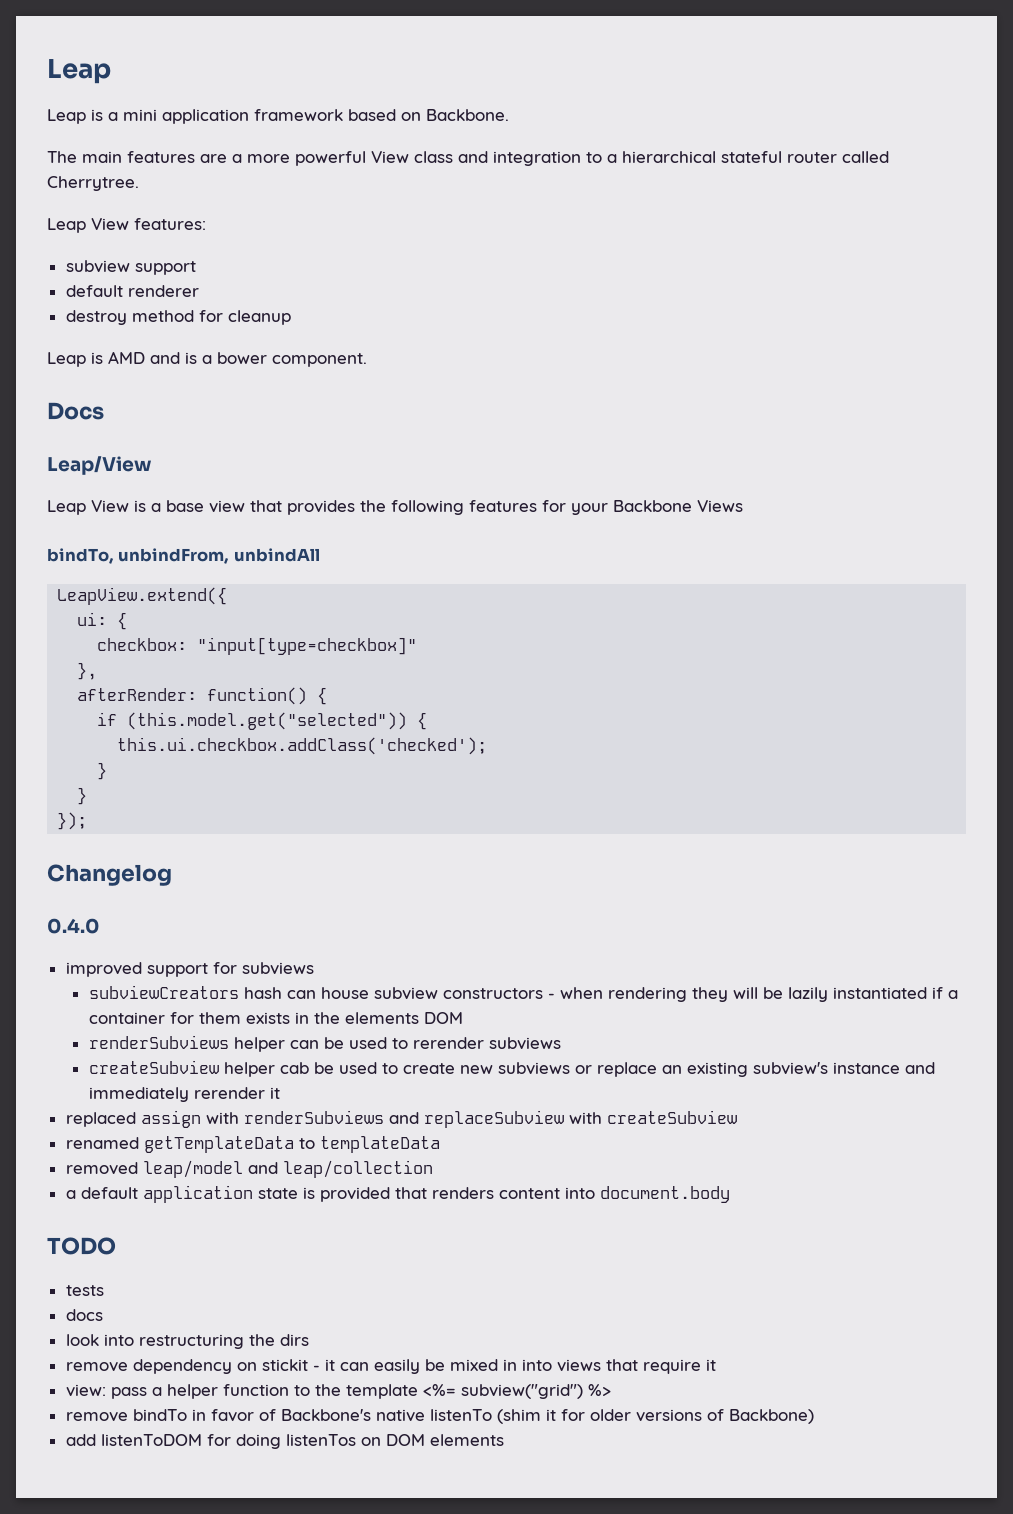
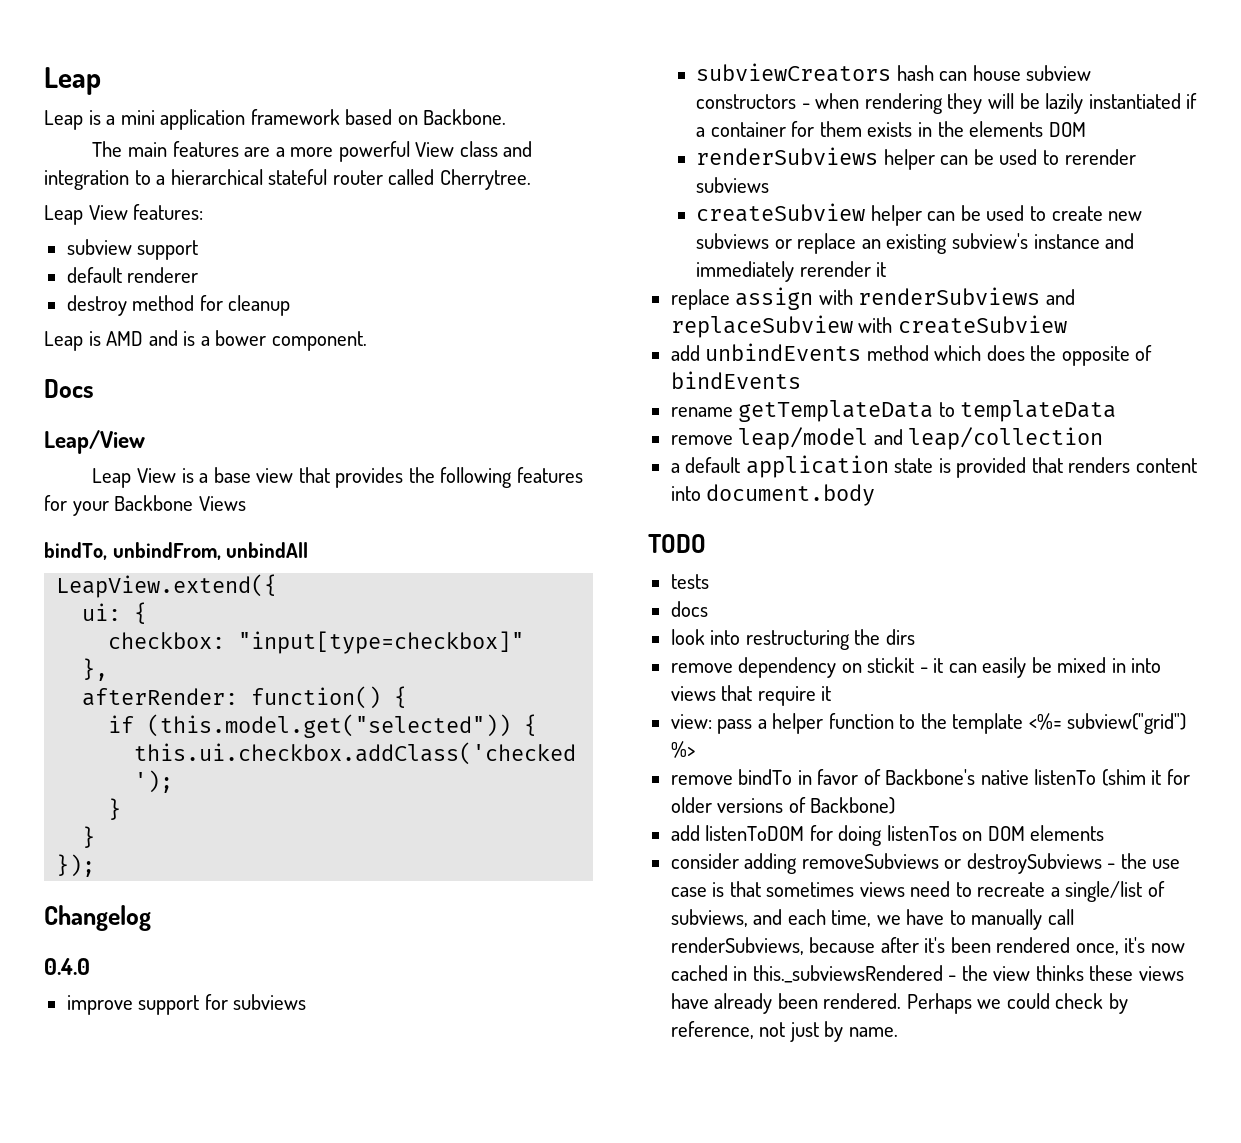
- improved support for subviews
+ improve support for subviews
- createSubview helper cab be used to create new subviews or replace an existing subview's instance and immediately rerender it
+ createSubview helper can be used to create new subviews or replace an existing subview's instance and immediately rerender it
- replaced assign with renderSubviews and replaceSubview with createSubview
+ replace assign with renderSubviews and replaceSubview with createSubview
- renamed getTemplateData to templateData
+ add unbindEvents method which does the opposite of bindEvents
+ rename getTemplateData to templateData
- removed leap/model and leap/collection
+ remove leap/model and leap/collection
+ consider adding removeSubviews or destroySubviews - the use case is that sometimes views need to recreate a single/list of subviews, and each time, we have to manually call renderSubviews, because after it's been rendered once, it's now cached in this._subviewsRendered - the view thinks these views have already been rendered. Perhaps we could check by reference, not just by name.

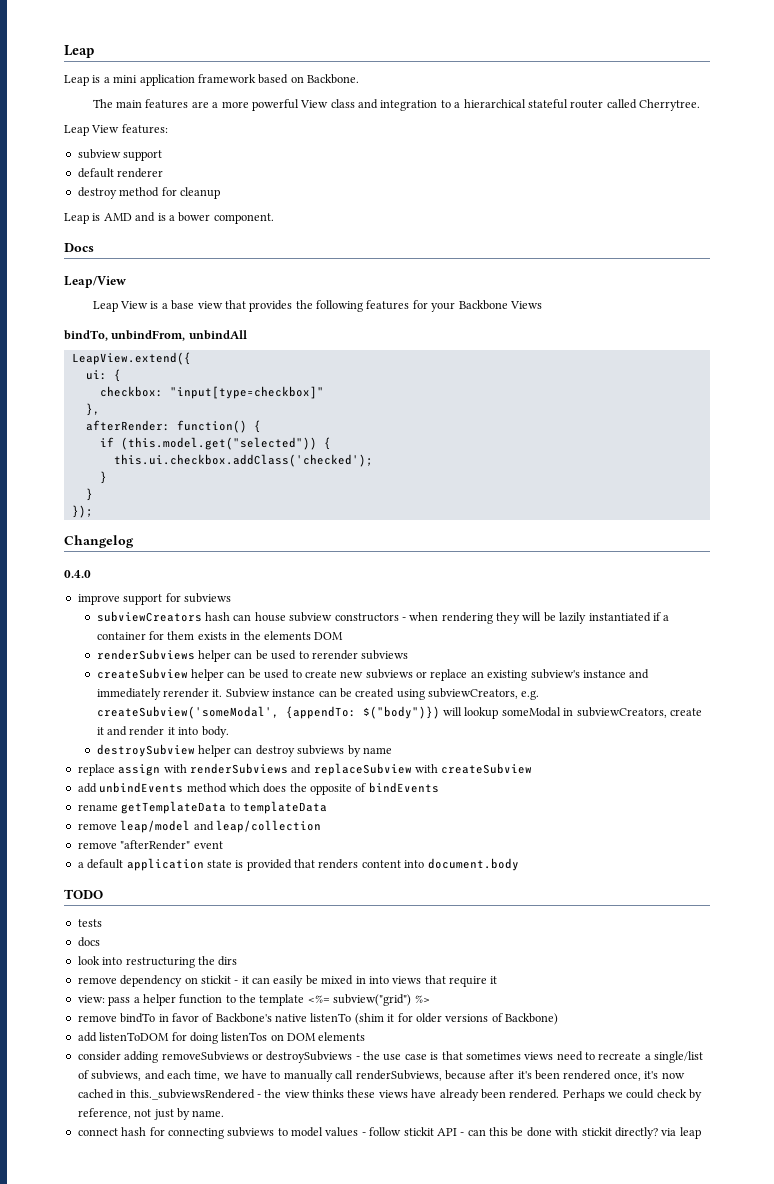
- createSubview helper can be used to create new subviews or replace an existing subview's instance and immediately rerender it
+ createSubview helper can be used to create new subviews or replace an existing subview's instance and immediately rerender it. Subview instance can be created using subviewCreators, e.g. createSubview('someModal', {appendTo: $("body")}) will lookup someModal in subviewCreators, create it and render it into body.
+ destroySubview helper can destroy subviews by name
+ remove "afterRender" event
+ connect hash for connecting subviews to model values - follow stickit API - can this be done with stickit directly? via leap

